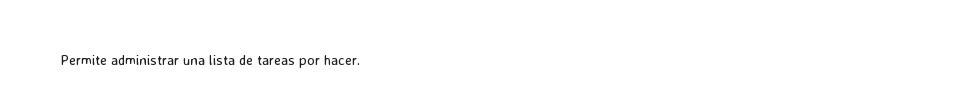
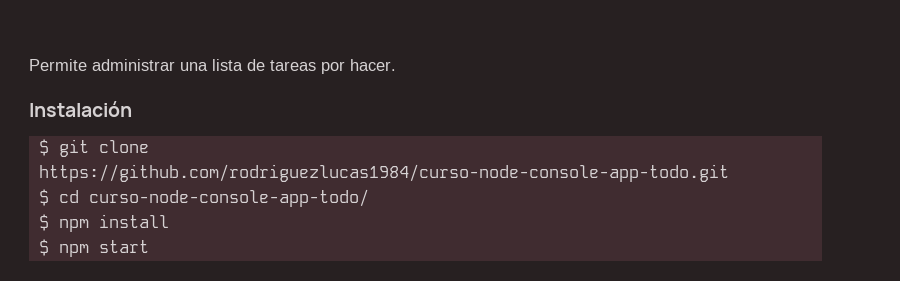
+ Instalación
+ $ git clone https://github.com/rodriguezlucas1984/curso-node-console-app-todo.git
+ $ cd curso-node-console-app-todo/
+ $ npm install
+ $ npm start

